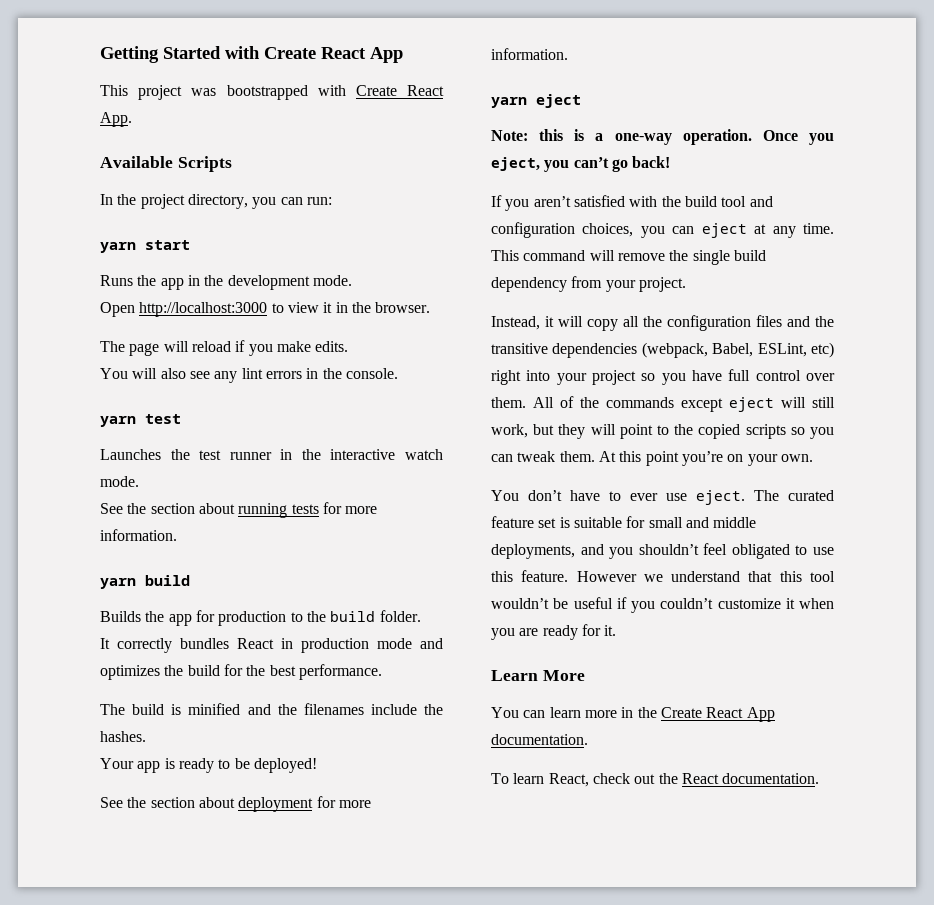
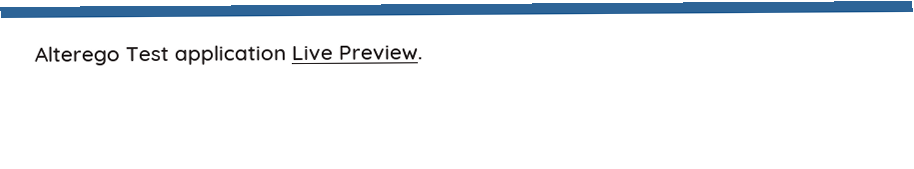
- Getting Started with Create React App
- This project was bootstrapped with Create React App.
- Available Scripts
- In the project directory, you can run:
- yarn start
- Runs the app in the development mode.
- Open http://localhost:3000 to view it in the browser.
- The page will reload if you make edits.
- You will also see any lint errors in the console.
- yarn test
- Launches the test runner in the interactive watch mode.
- See the section about running tests for more information.
- yarn build
- Builds the app for production to the build folder.
- It correctly bundles React in production mode and optimizes the build for the best performance.
- The build is minified and the filenames include the hashes.
- Your app is ready to be deployed!
- See the section about deployment for more information.
- yarn eject
- Note: this is a one-way operation. Once you eject, you can’t go back!
- If you aren’t satisfied with the build tool and configuration choices, you can eject at any time. This command will remove the single build dependency from your project.
- Instead, it will copy all the configuration files and the transitive dependencies (webpack, Babel, ESLint, etc) right into your project so you have full control over them. All of the commands except eject will still work, but they will point to the copied scripts so you can tweak them. At this point you’re on your own.
- You don’t have to ever use eject. The curated feature set is suitable for small and middle deployments, and you shouldn’t feel obligated to use this feature. However we understand that this tool wouldn’t be useful if you couldn’t customize it when you are ready for it.
- Learn More
- You can learn more in the Create React App documentation.
- To learn React, check out the React documentation.
+ Alterego Test application Live Preview.

